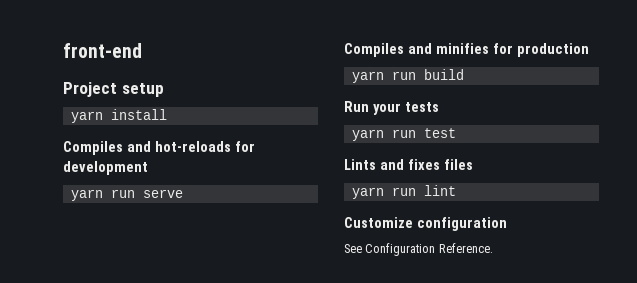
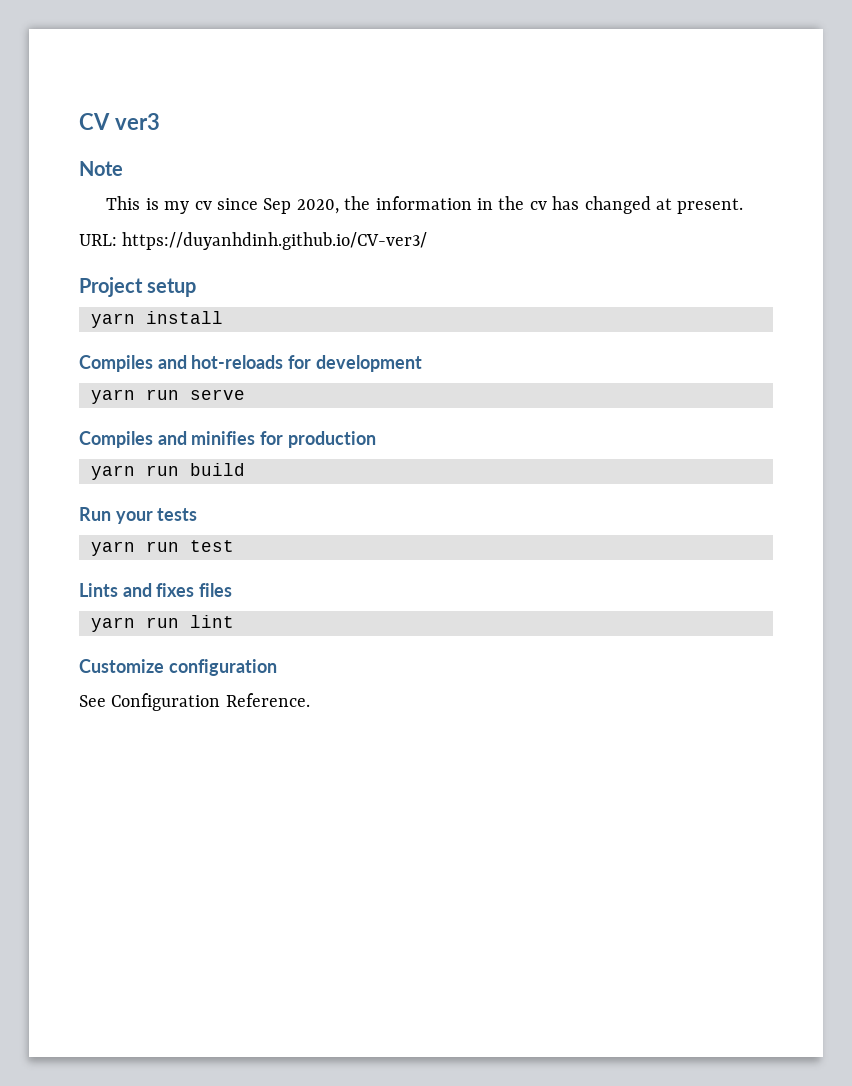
- front-end
+ CV ver3
+ Note
+ This is my cv since Sep 2020, the information in the cv has changed at present.
+ URL: https://duyanhdinh.github.io/CV-ver3/

